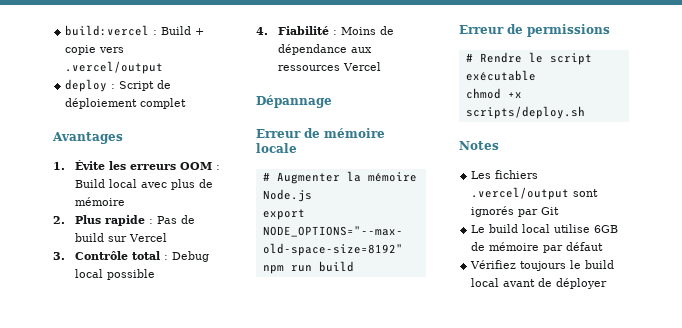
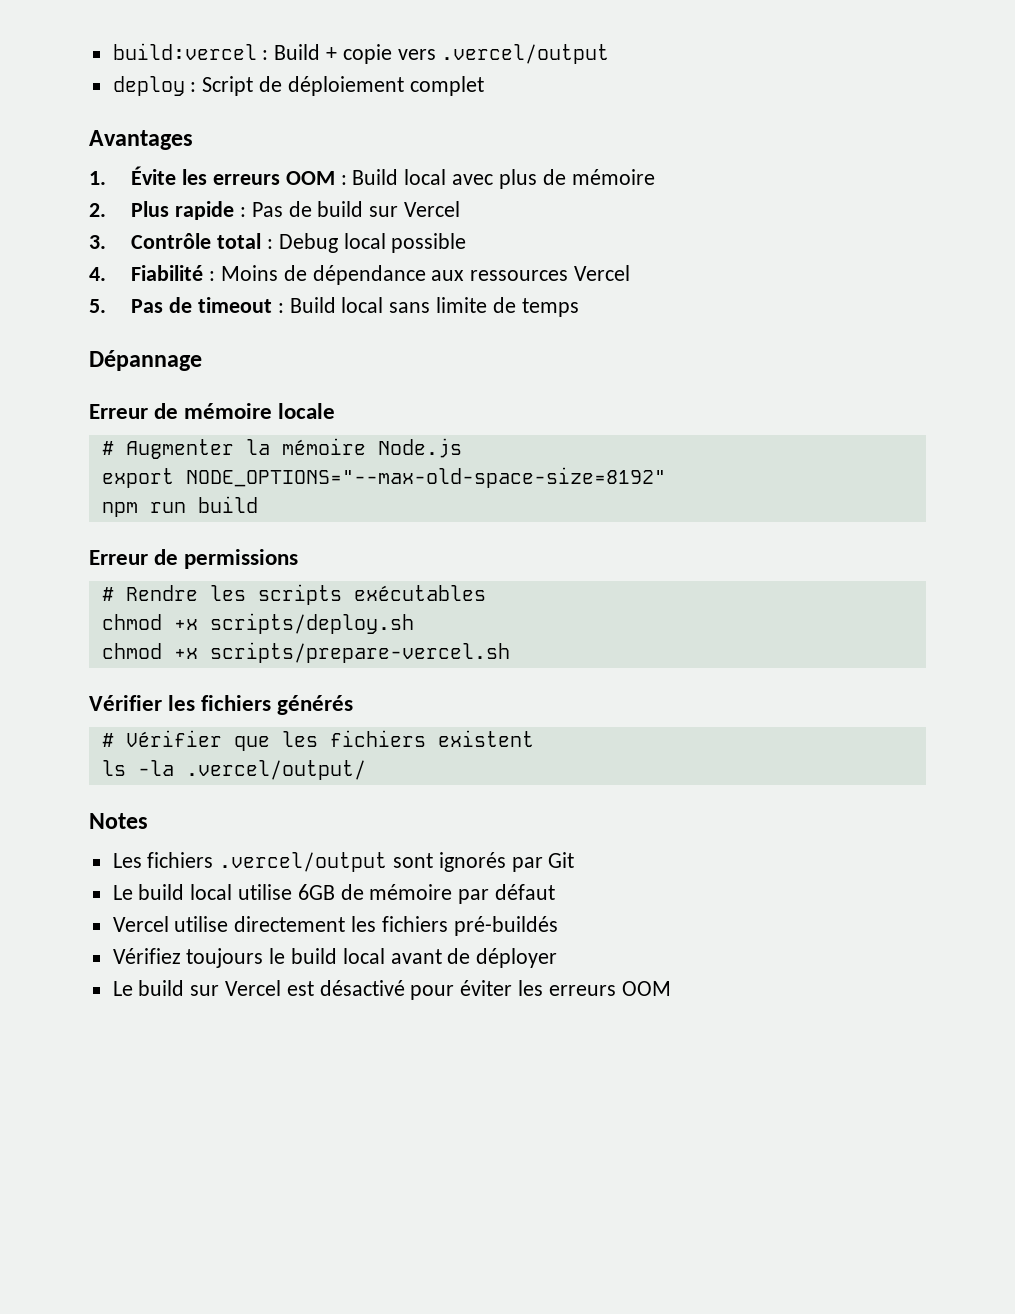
+ 5. Pas de timeout : Build local sans limite de temps
- # Rendre le script exécutable
+ # Rendre les scripts exécutables
+ chmod +x scripts/prepare-vercel.sh
+ Vérifier les fichiers générés
+ # Vérifier que les fichiers existent
+ ls -la .vercel/output/
+ Vercel utilise directement les fichiers pré-buildés
+ Le build sur Vercel est désactivé pour éviter les erreurs OOM

